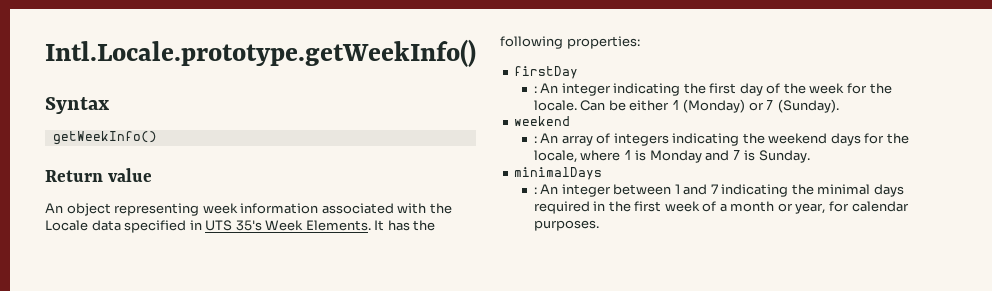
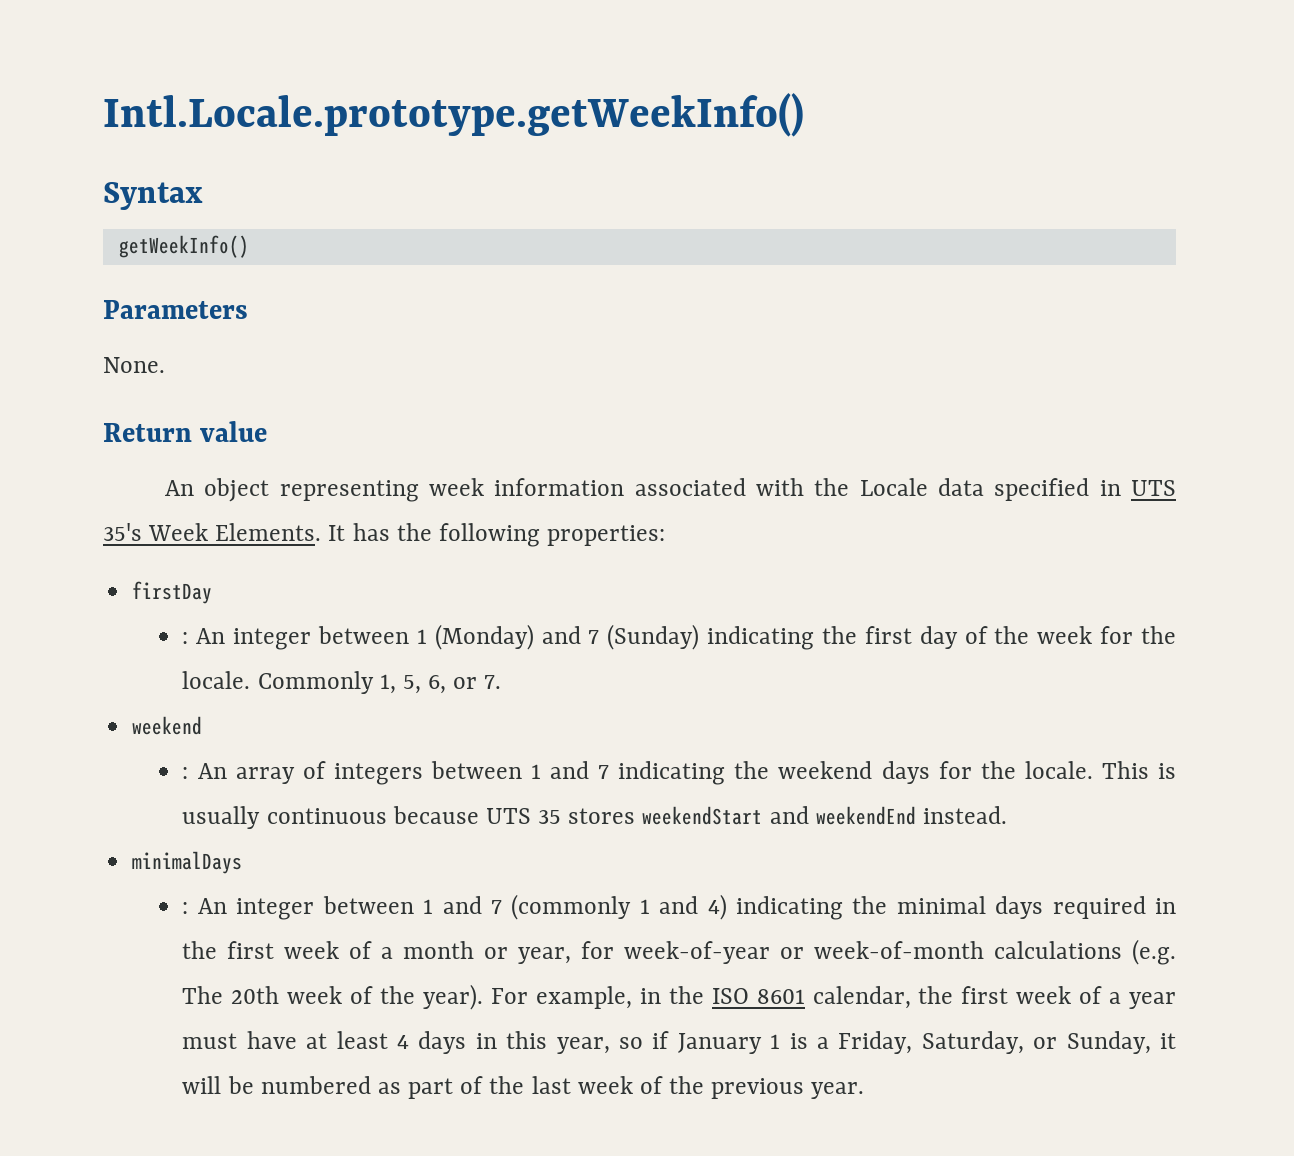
+ Parameters
+ None.
- : An integer indicating the first day of the week for the locale.
+ : An integer between 1 (Monday) and 7 (Sunday) indicating the first day of the week for the locale.
- Can be either 1 (Monday) or 7 (Sunday).
+ Commonly 1, 5, 6, or 7.
- : An array of integers indicating the weekend days for the locale, where 1 is Monday and 7 is Sunday.
+ : An array of integers between 1 and 7 indicating the weekend days for the locale. This is usually continuous because UTS 35 stores weekendStart and weekendEnd instead.
- : An integer between 1 and 7 indicating the minimal days required in the first week of a month or year, for calendar purposes.
+ : An integer between 1 and 7 (commonly 1 and 4) indicating the minimal days required in the first week of a month or year, for week-of-year or week-of-month calculations (e.g. The 20th week of the year). For example, in the ISO 8601 calendar, the first week of a year must have at least 4 days in this year, so if January 1 is a Friday, Saturday, or Sunday, it will be numbered as part of the last week of the previous year.

